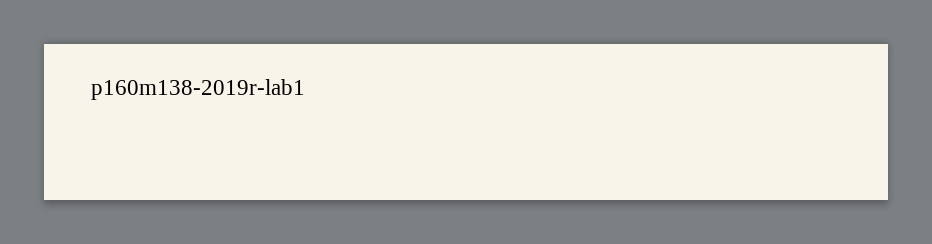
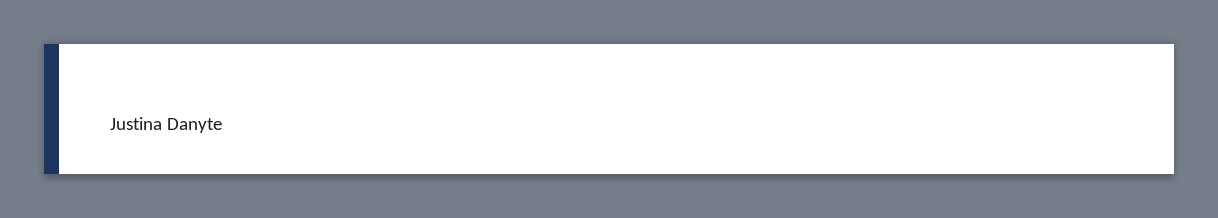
- p160m138-2019r-lab1
+ Justina Danyte

